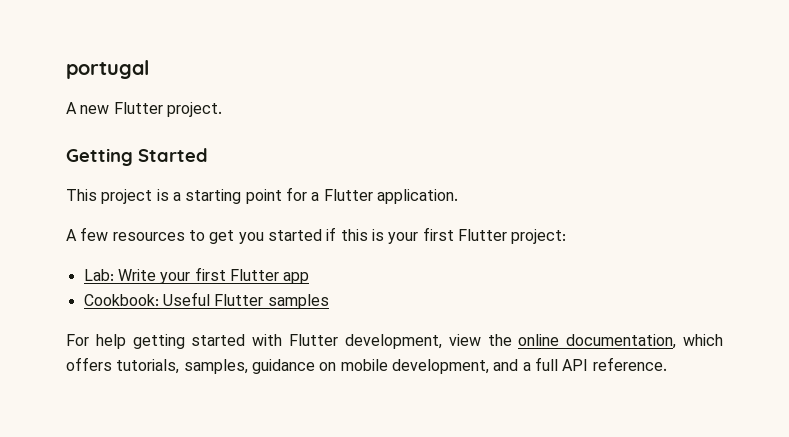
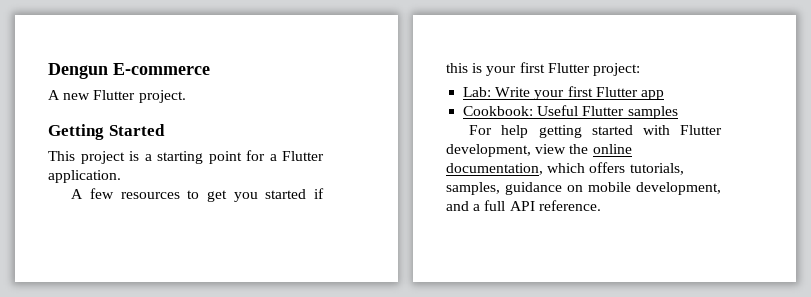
- portugal
+ Dengun E-commerce

